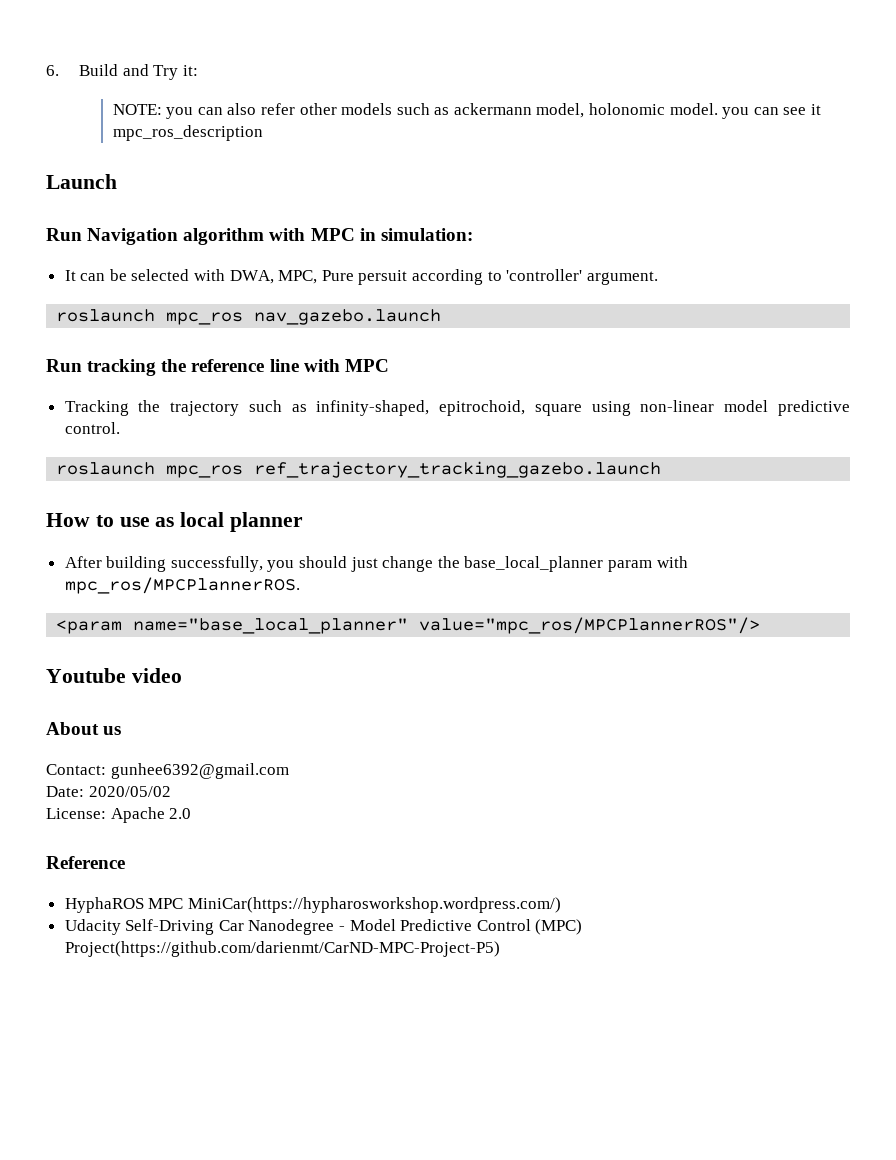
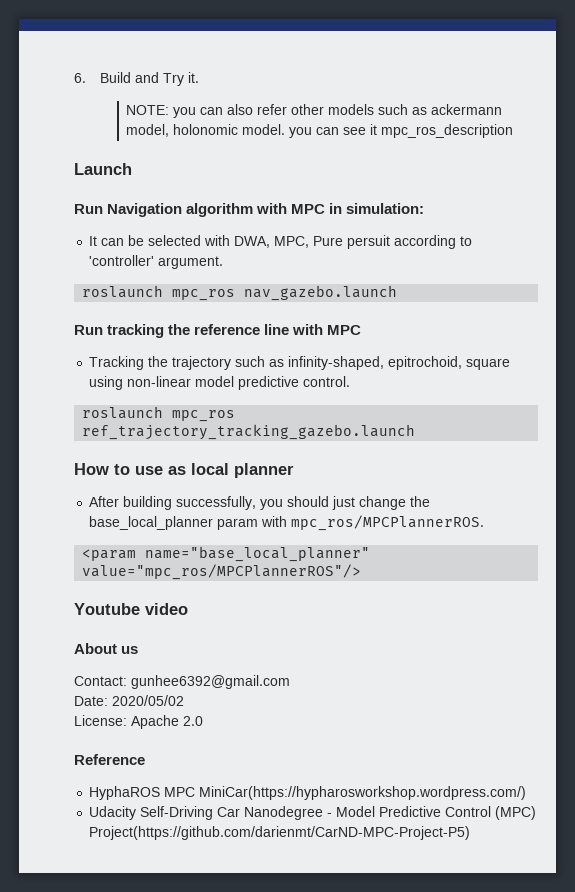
- 6. Build and Try it:
+ 6. Build and Try it.

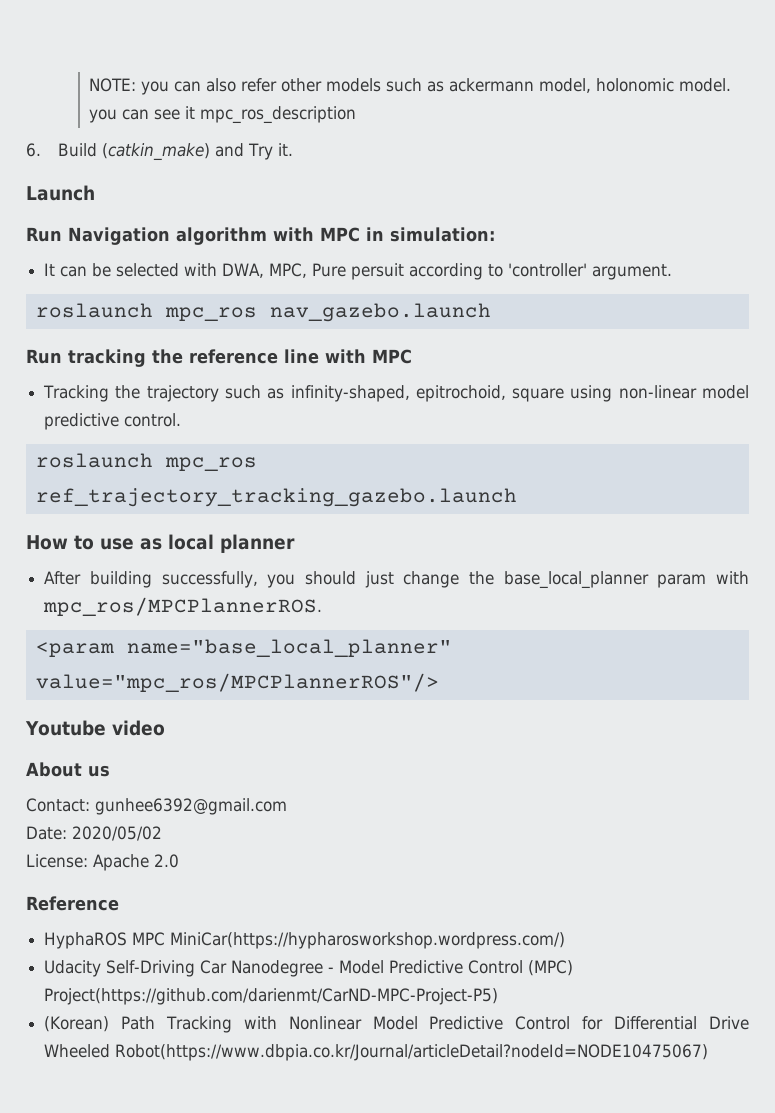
- 6. Build and Try it.
+ 6. Build (catkin_make) and Try it.
+ (Korean) Path Tracking with Nonlinear Model Predictive Control for Differential Drive Wheeled Robot(https://www.dbpia.co.kr/Journal/articleDetail?nodeId=NODE10475067)

